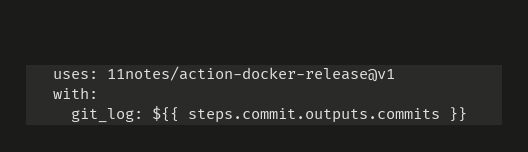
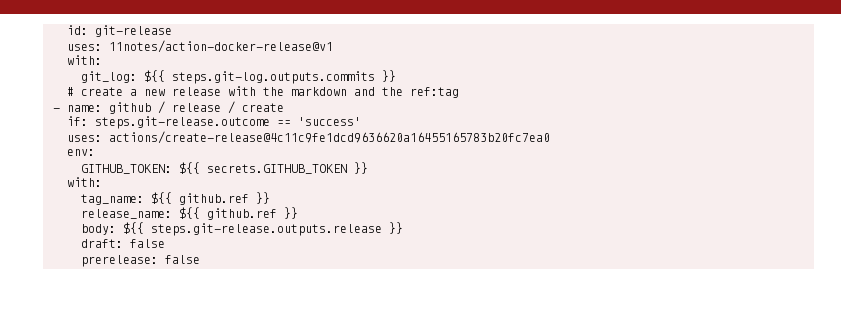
+ id: git-release
- git_log: ${{ steps.commit.outputs.commits }}
+ git_log: ${{ steps.git-log.outputs.commits }}
+ # create a new release with the markdown and the ref:tag
+ - name: github / release / create
+ if: steps.git-release.outcome == 'success'
+ uses: actions/create-release@4c11c9fe1dcd9636620a16455165783b20fc7ea0
+ env:
+ GITHUB_TOKEN: ${{ secrets.GITHUB_TOKEN }}
+ with:
+ tag_name: ${{ github.ref }}
+ release_name: ${{ github.ref }}
+ body: ${{ steps.git-release.outputs.release }}
+ draft: false
+ prerelease: false

